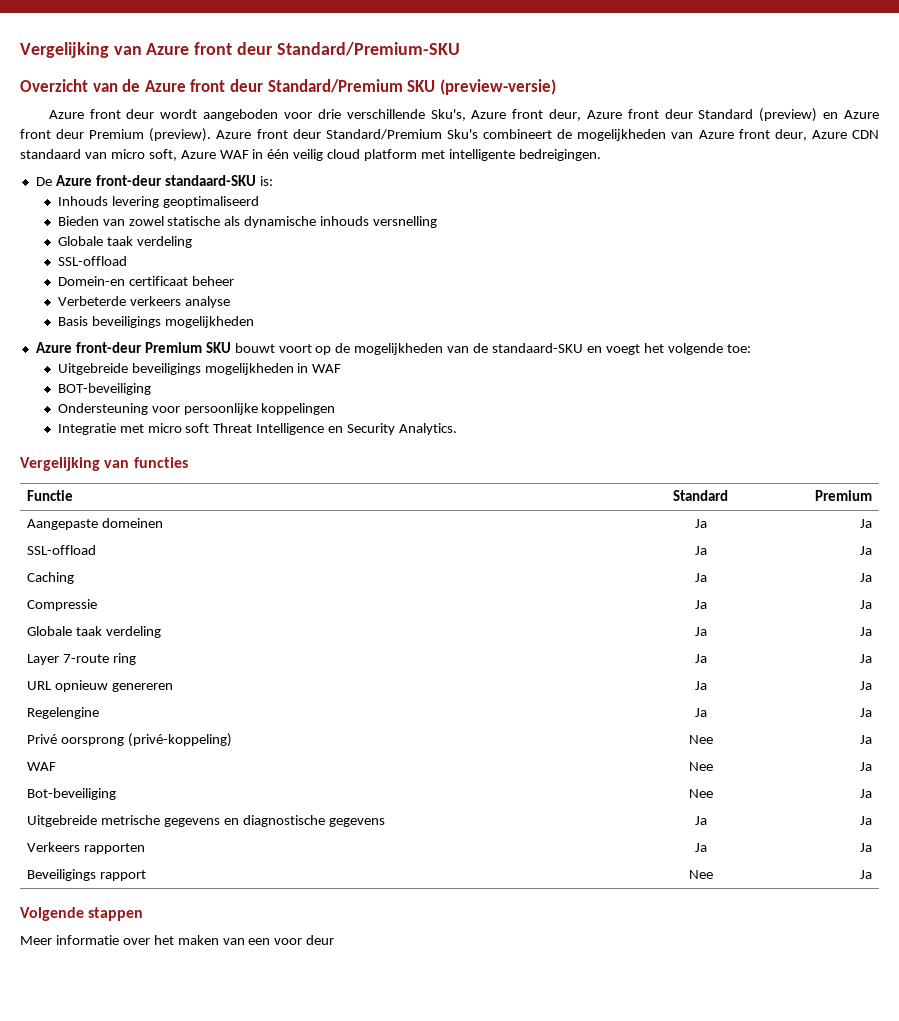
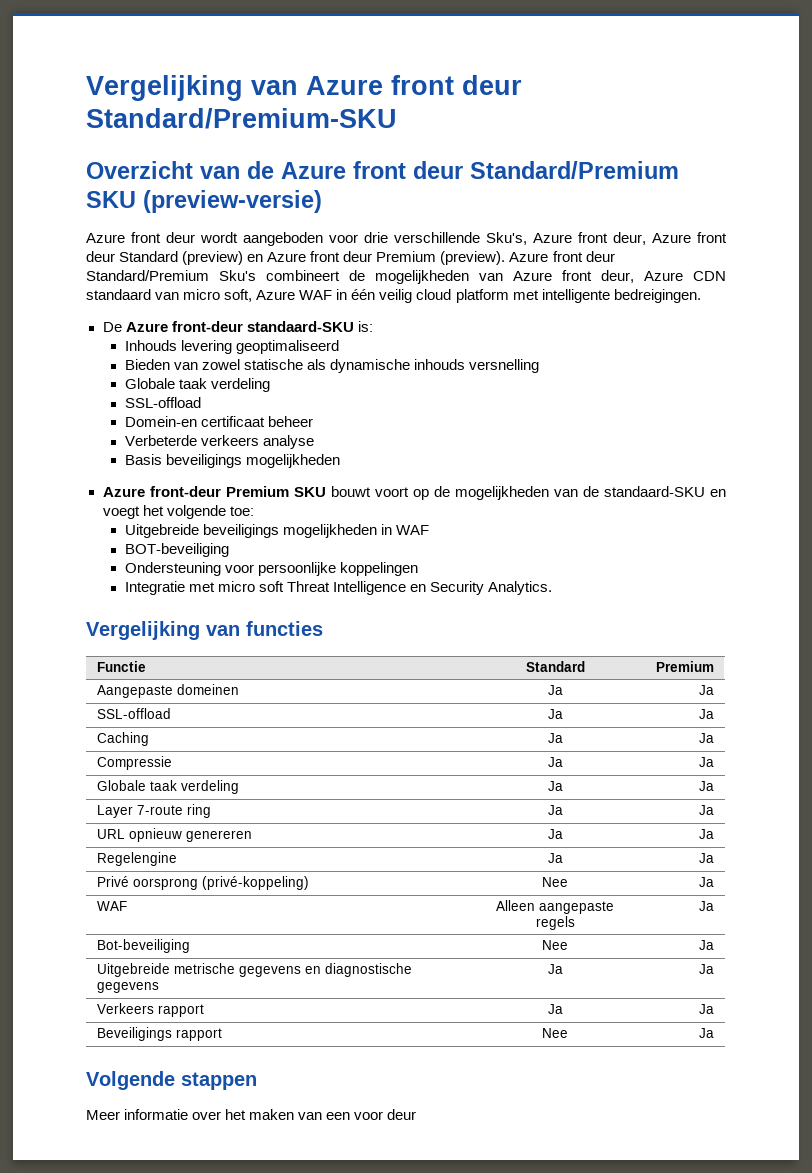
- WAF | Nee | Ja
+ WAF | Alleen aangepaste regels | Ja
- Verkeers rapporten | Ja | Ja
+ Verkeers rapport | Ja | Ja

